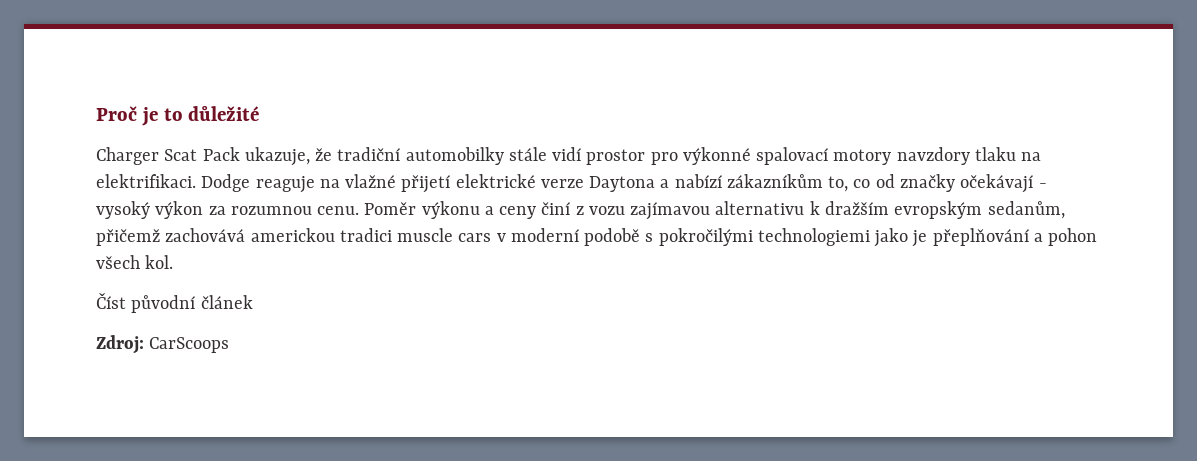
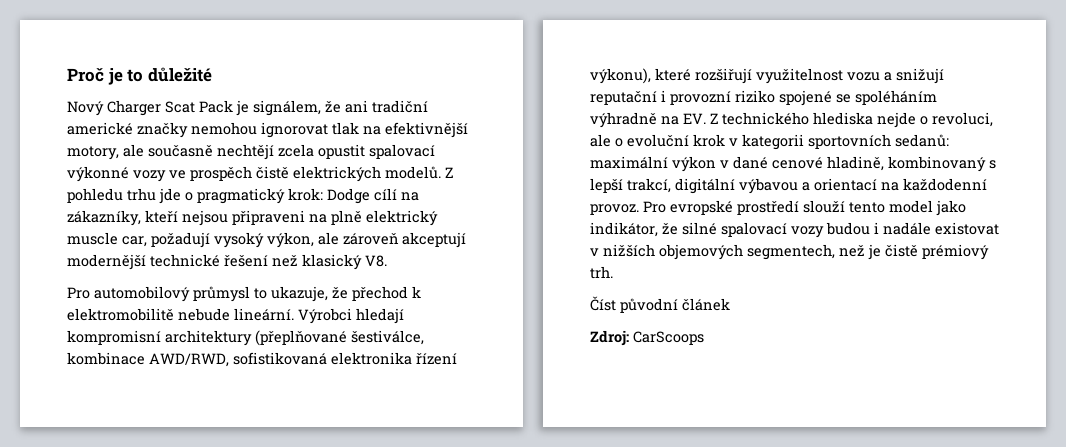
- Charger Scat Pack ukazuje, že tradiční automobilky stále vidí prostor pro výkonné spalovací motory navzdory tlaku na elektrifikaci. Dodge reaguje na vlažné přijetí elektrické verze Daytona a nabízí zákazníkům to, co od značky očekávají - vysoký výkon za rozumnou cenu. Poměr výkonu a ceny činí z vozu zajímavou alternativu k dražším evropským sedanům, přičemž zachovává americkou tradici muscle cars v moderní podobě s pokročilými technologiemi jako je přeplňování a pohon všech kol.
+ Nový Charger Scat Pack je signálem, že ani tradiční americké značky nemohou ignorovat tlak na efektivnější motory, ale současně nechtějí zcela opustit spalovací výkonné vozy ve prospěch čistě elektrických modelů. Z pohledu trhu jde o pragmatický krok: Dodge cílí na zákazníky, kteří nejsou připraveni na plně elektrický muscle car, požadují vysoký výkon, ale zároveň akceptují modernější technické řešení než klasický V8.
+ Pro automobilový průmysl to ukazuje, že přechod k elektromobilitě nebude lineární. Výrobci hledají kompromisní architektury (přeplňované šestiválce, kombinace AWD/RWD, sofistikovaná elektronika řízení výkonu), které rozšiřují využitelnost vozu a snižují reputační i provozní riziko spojené se spoléháním výhradně na EV. Z technického hlediska nejde o revoluci, ale o evoluční krok v kategorii sportovních sedanů: maximální výkon v dané cenové hladině, kombinovaný s lepší trakcí, digitální výbavou a orientací na každodenní provoz. Pro evropské prostředí slouží tento model jako indikátor, že silné spalovací vozy budou i nadále existovat v nižších objemových segmentech, než je čistě prémiový trh.

